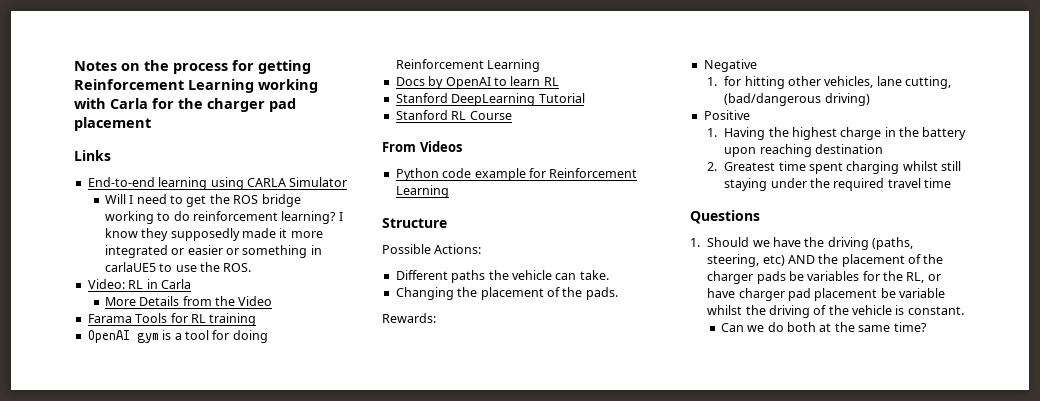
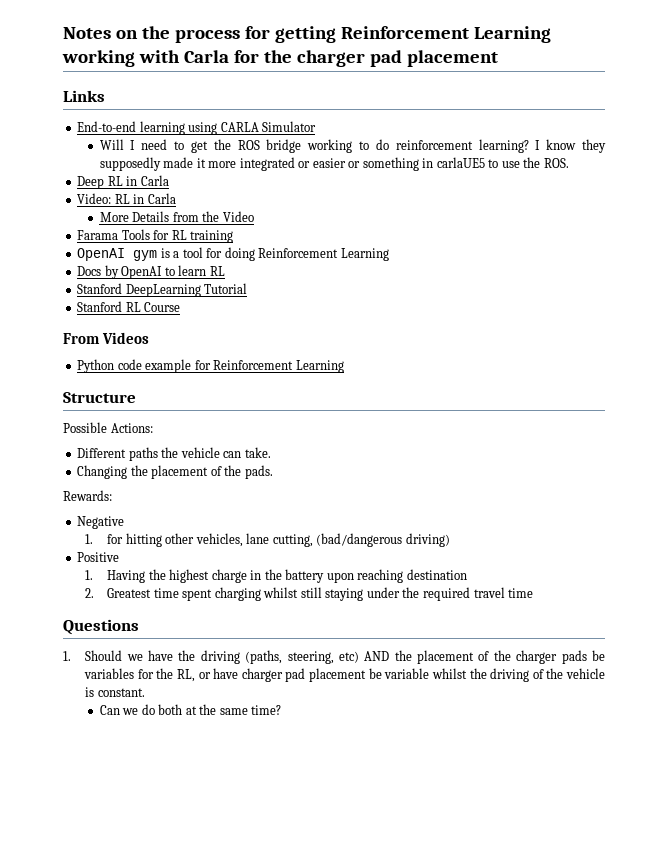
+ Deep RL in Carla

